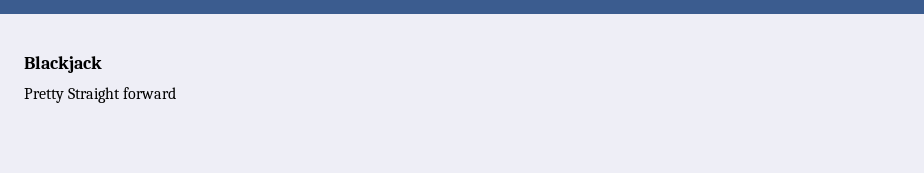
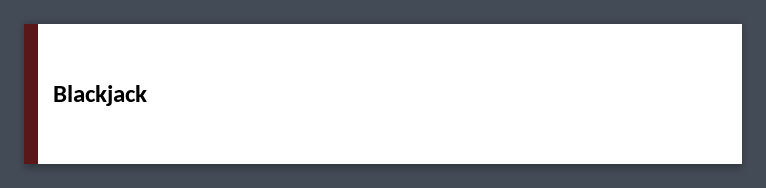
- Pretty Straight forward

